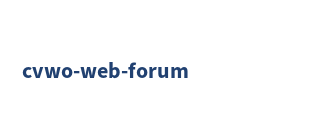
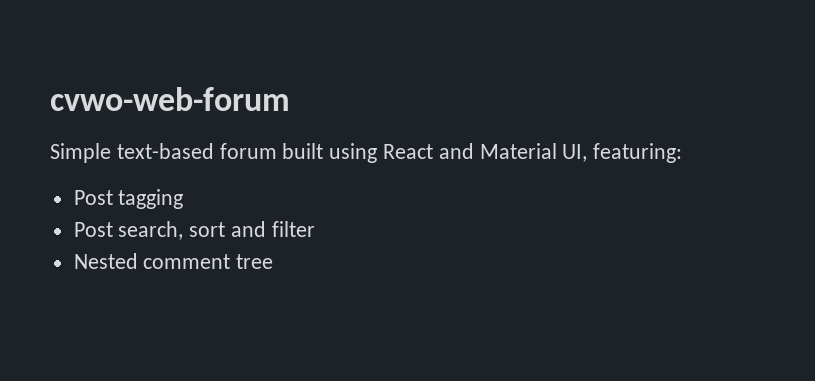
+ Simple text-based forum built using React and Material UI, featuring:
+ Post tagging
+ Post search, sort and filter
+ Nested comment tree

